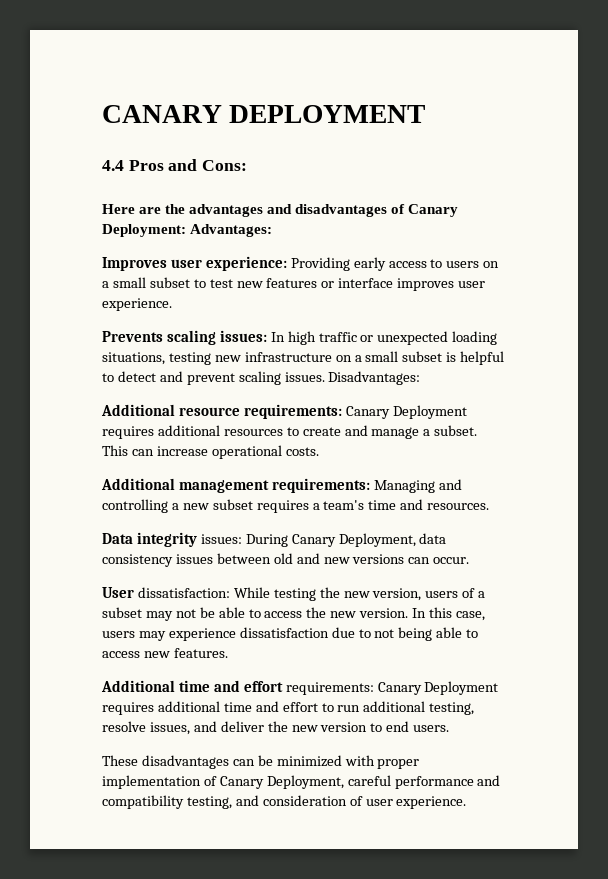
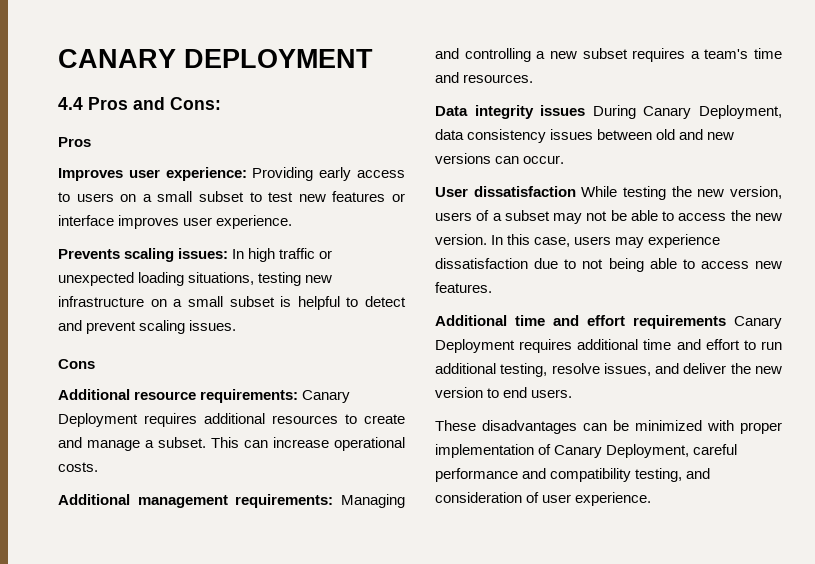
  4.4 Pros and Cons:
- Here are the advantages and disadvantages of Canary Deployment: Advantages:
+ Pros
- Prevents scaling issues: In high traffic or unexpected loading situations, testing new infrastructure on a small subset is helpful to detect and prevent scaling issues. Disadvantages:
+ Prevents scaling issues: In high traffic or unexpected loading situations, testing new infrastructure on a small subset is helpful to detect and prevent scaling issues.
+ Cons
- Data integrity issues: During Canary Deployment, data consistency issues between old and new versions can occur.
+ Data integrity issues During Canary Deployment, data consistency issues between old and new versions can occur.
- User dissatisfaction: While testing the new version, users of a subset may not be able to access the new version.
+ User dissatisfaction While testing the new version, users of a subset may not be able to access the new version.
- Additional time and effort requirements: Canary Deployment requires additional time and effort to run additional testing, resolve issues, and deliver the new version to end users.
+ Additional time and effort requirements Canary Deployment requires additional time and effort to run additional testing, resolve issues, and deliver the new version to end users.

